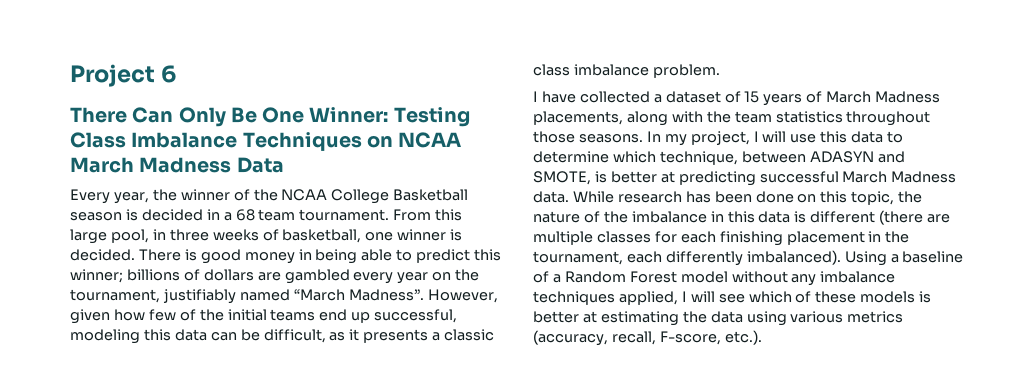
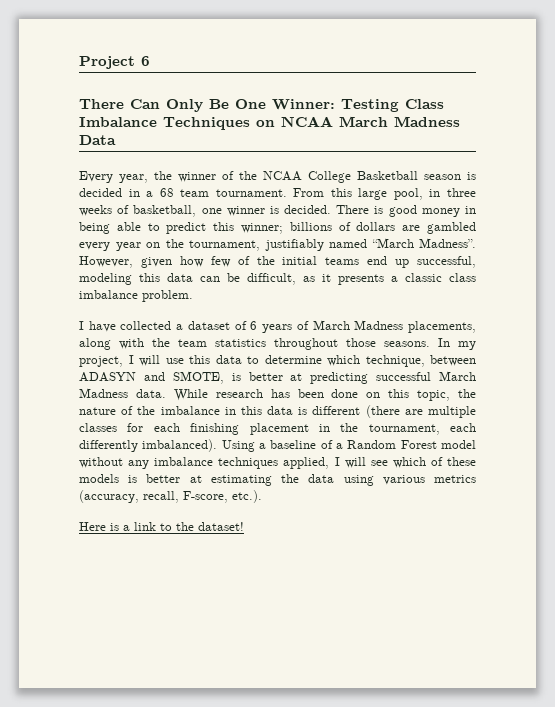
- I have collected a dataset of 15 years of March Madness placements, along with the team statistics throughout those seasons.
+ I have collected a dataset of 6 years of March Madness placements, along with the team statistics throughout those seasons.
+ Here is a link to the dataset!

